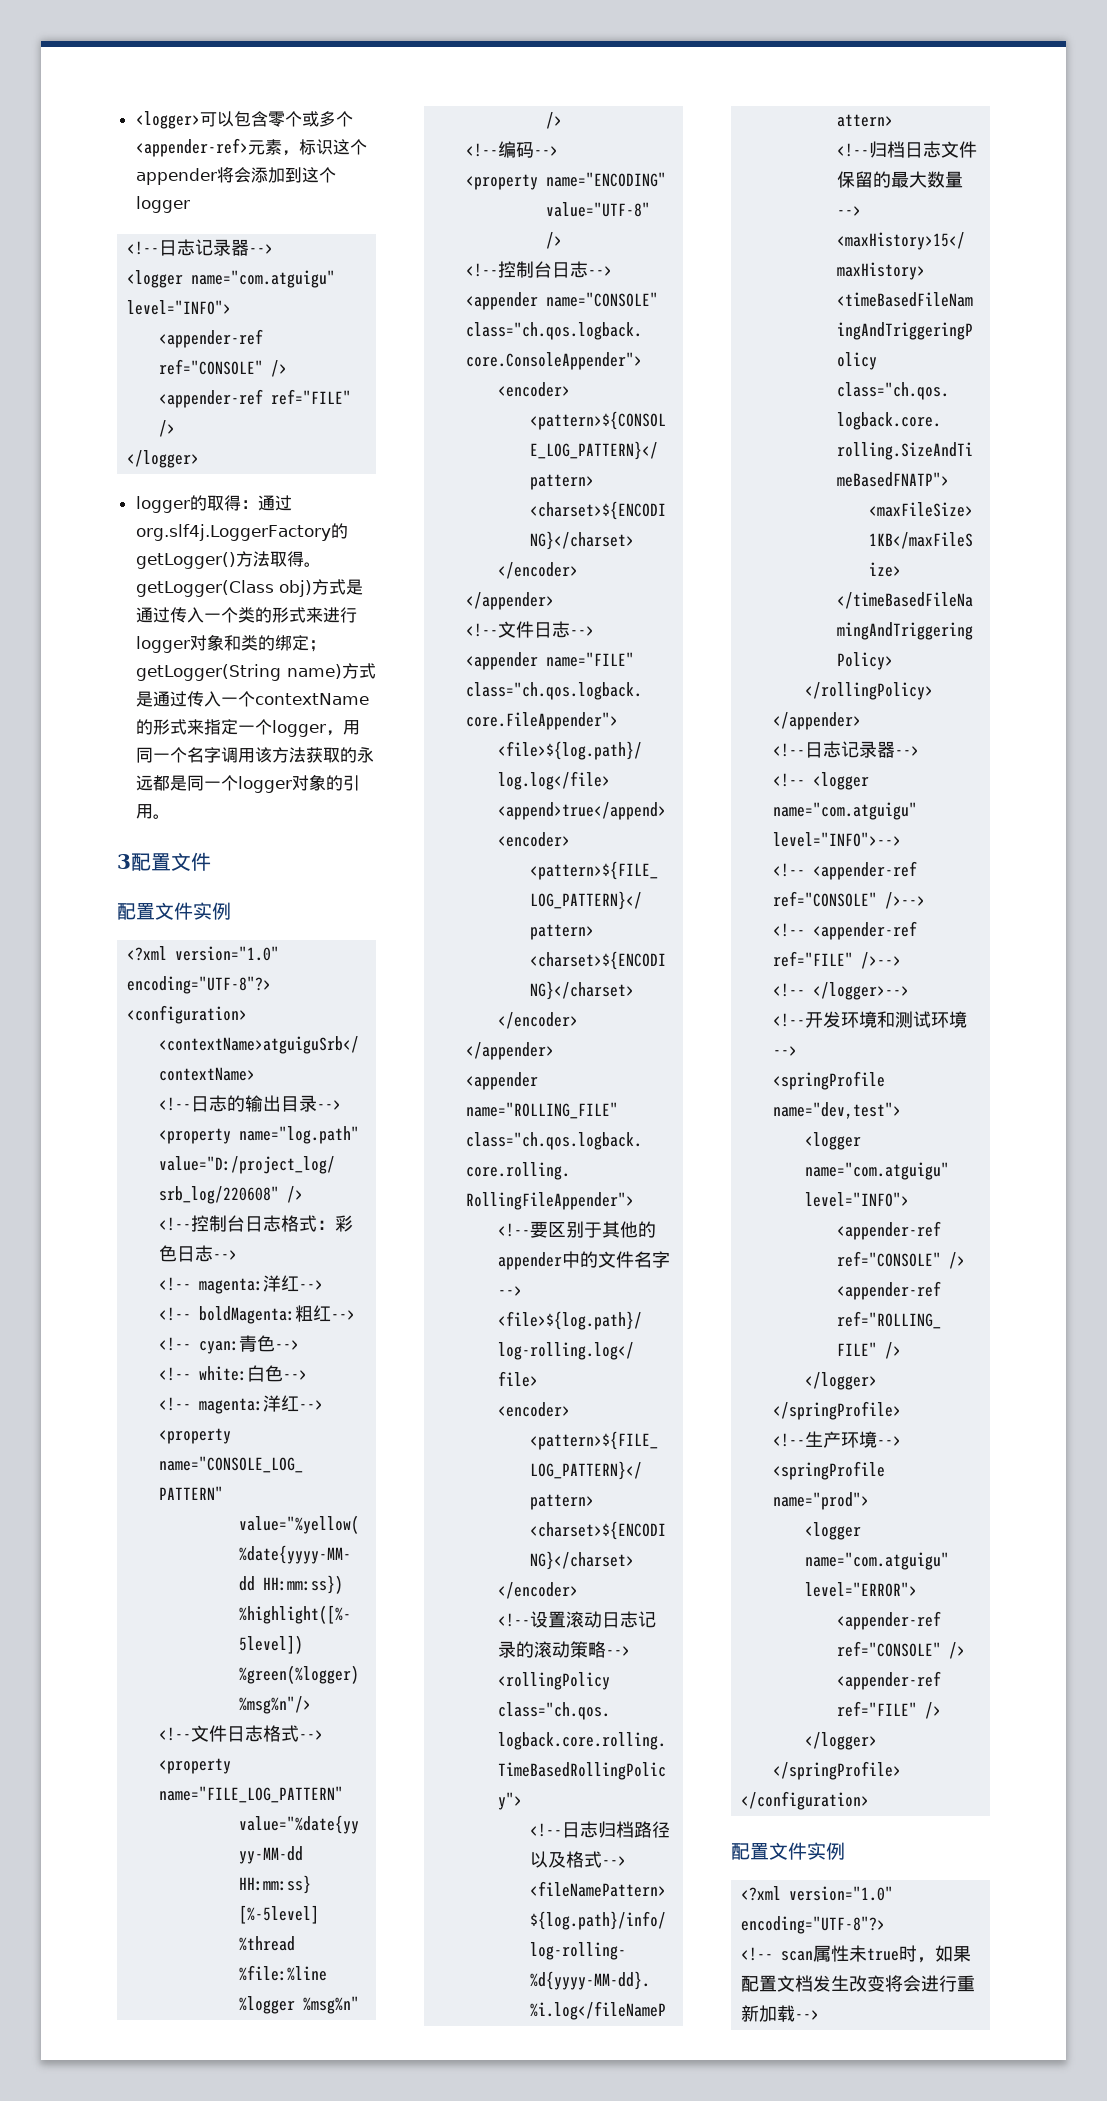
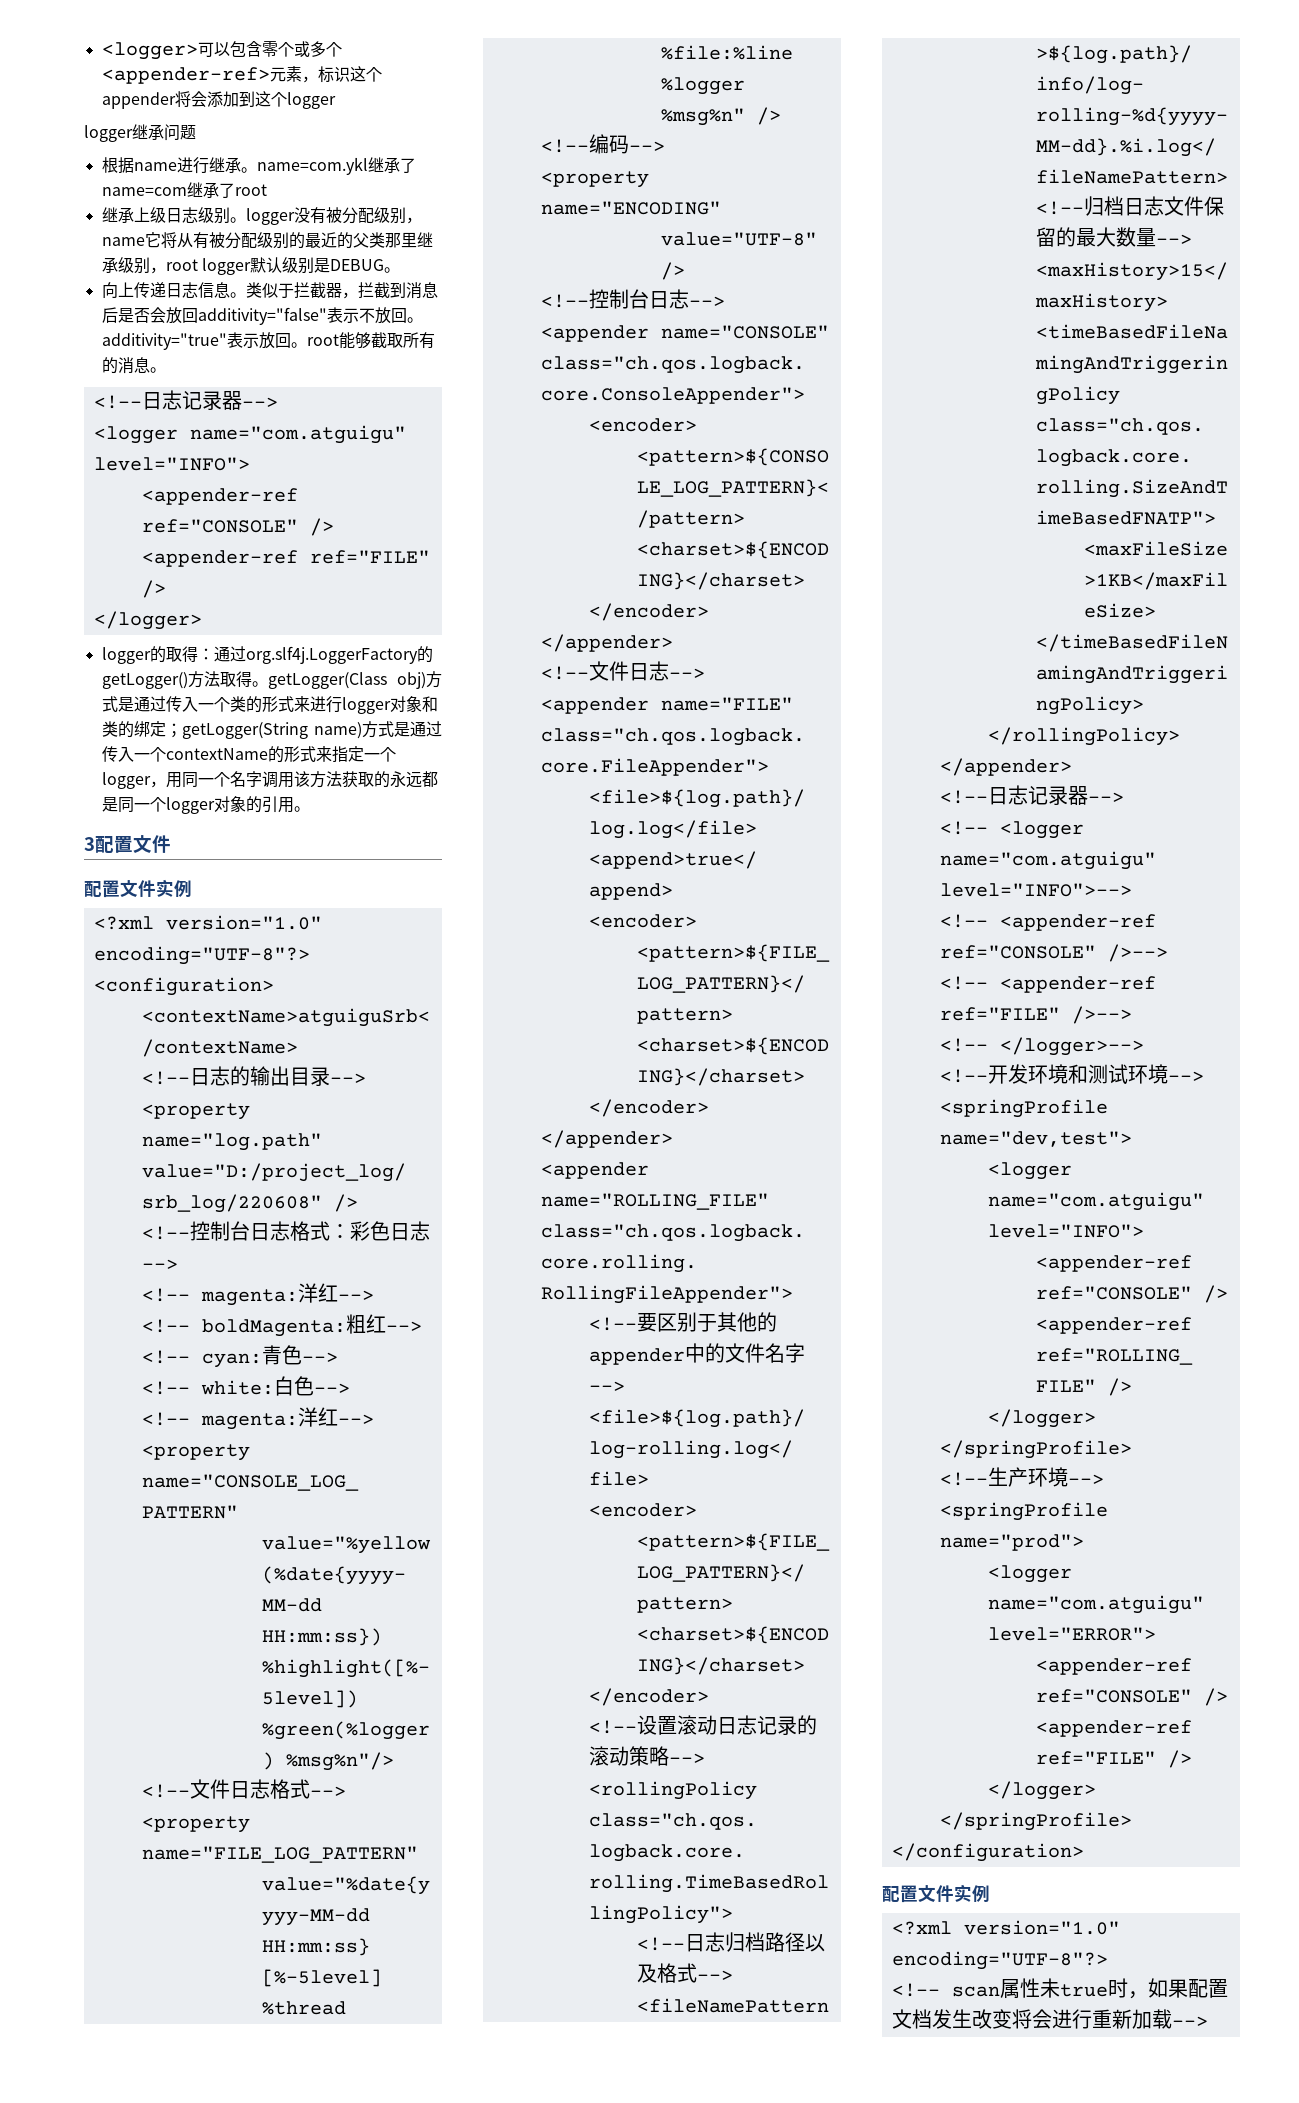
+ logger继承问题
+ 根据name进行继承。name=com.ykl继承了name=com继承了root
+ 继承上级日志级别。logger没有被分配级别，name它将从有被分配级别的最近的父类那里继承级别，root logger默认级别是DEBUG。
+ 向上传递日志信息。类似于拦截器，拦截到消息后是否会放回additivity="false"表示不放回。additivity="true"表示放回。root能够截取所有的消息。

